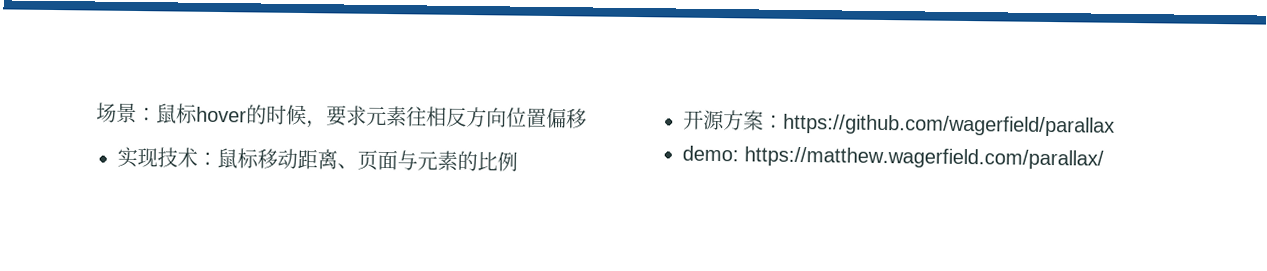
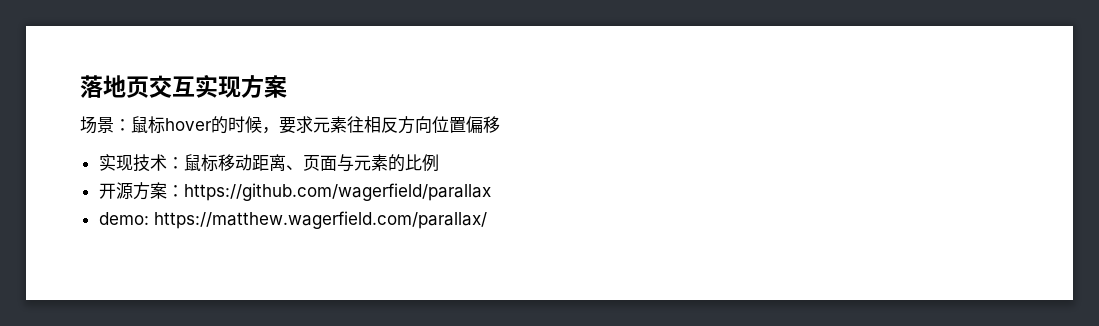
+ 落地页交互实现方案

